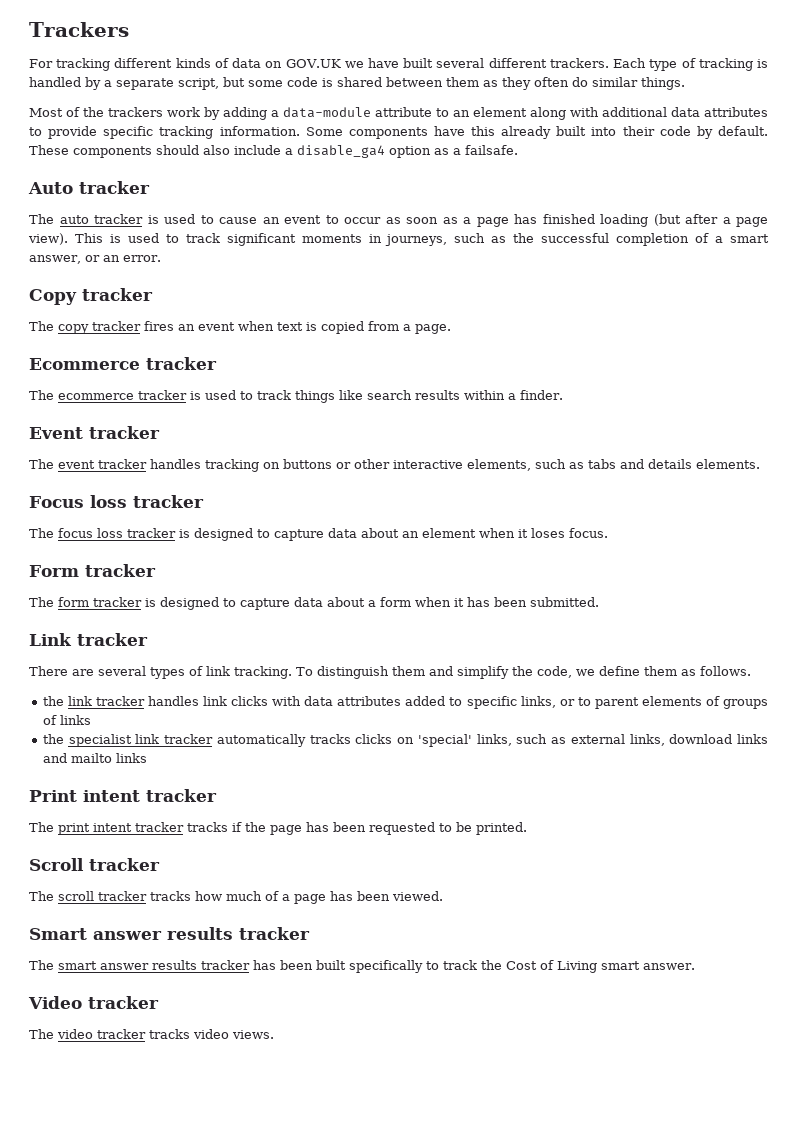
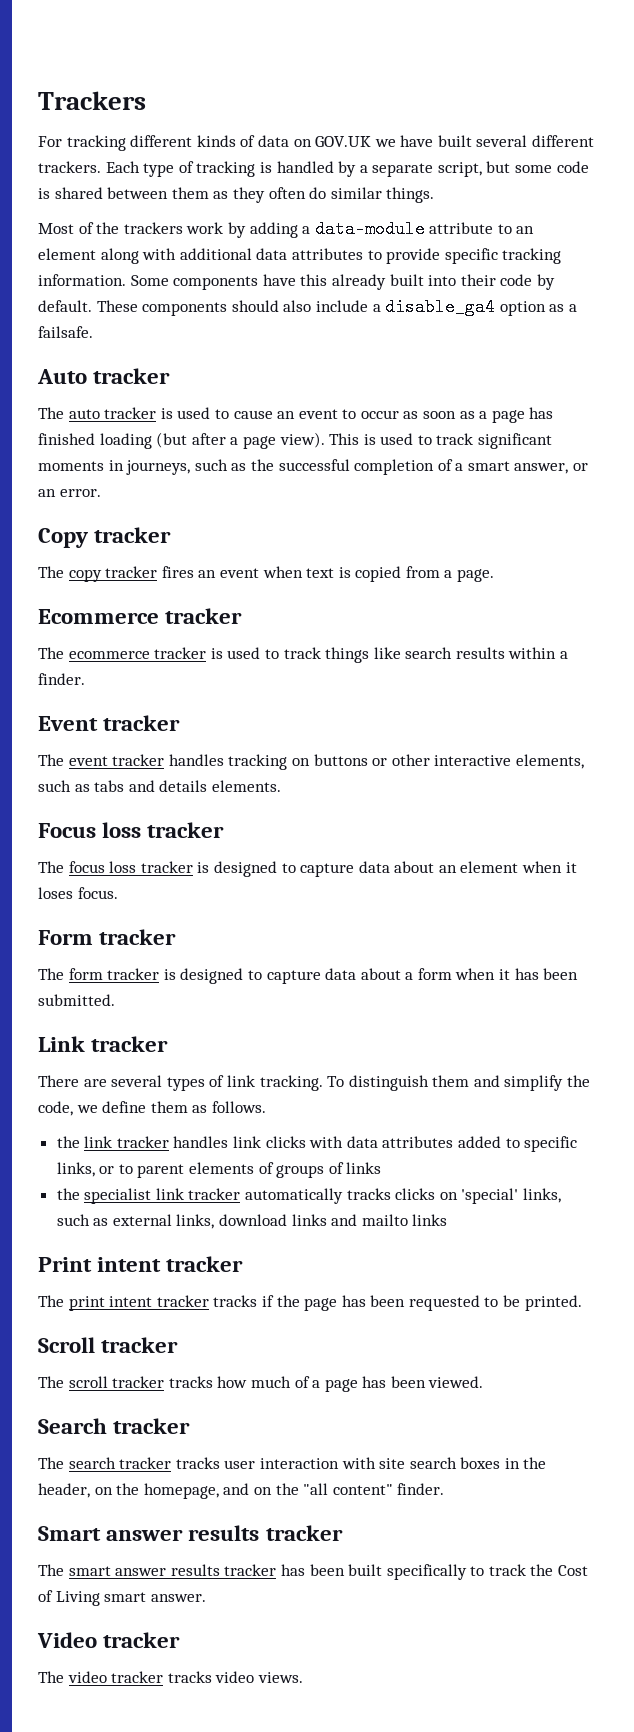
+ Search tracker
+ The search tracker tracks user interaction with site search boxes in the header, on the homepage, and on the "all content" finder.

